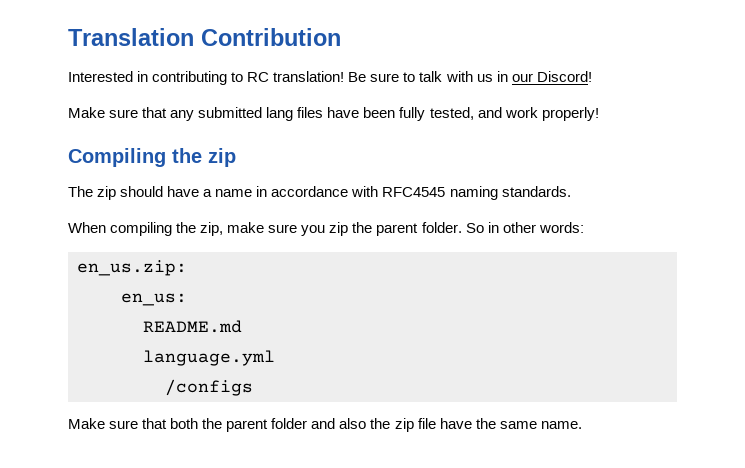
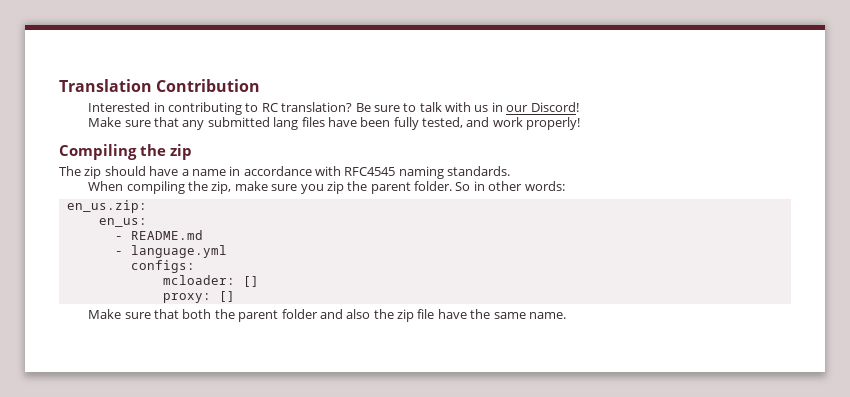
- Interested in contributing to RC translation!
+ Interested in contributing to RC translation?
- README.md
+ - README.md
- language.yml
+ - language.yml
- /configs
+ configs:
+ mcloader: []
+ proxy: []

